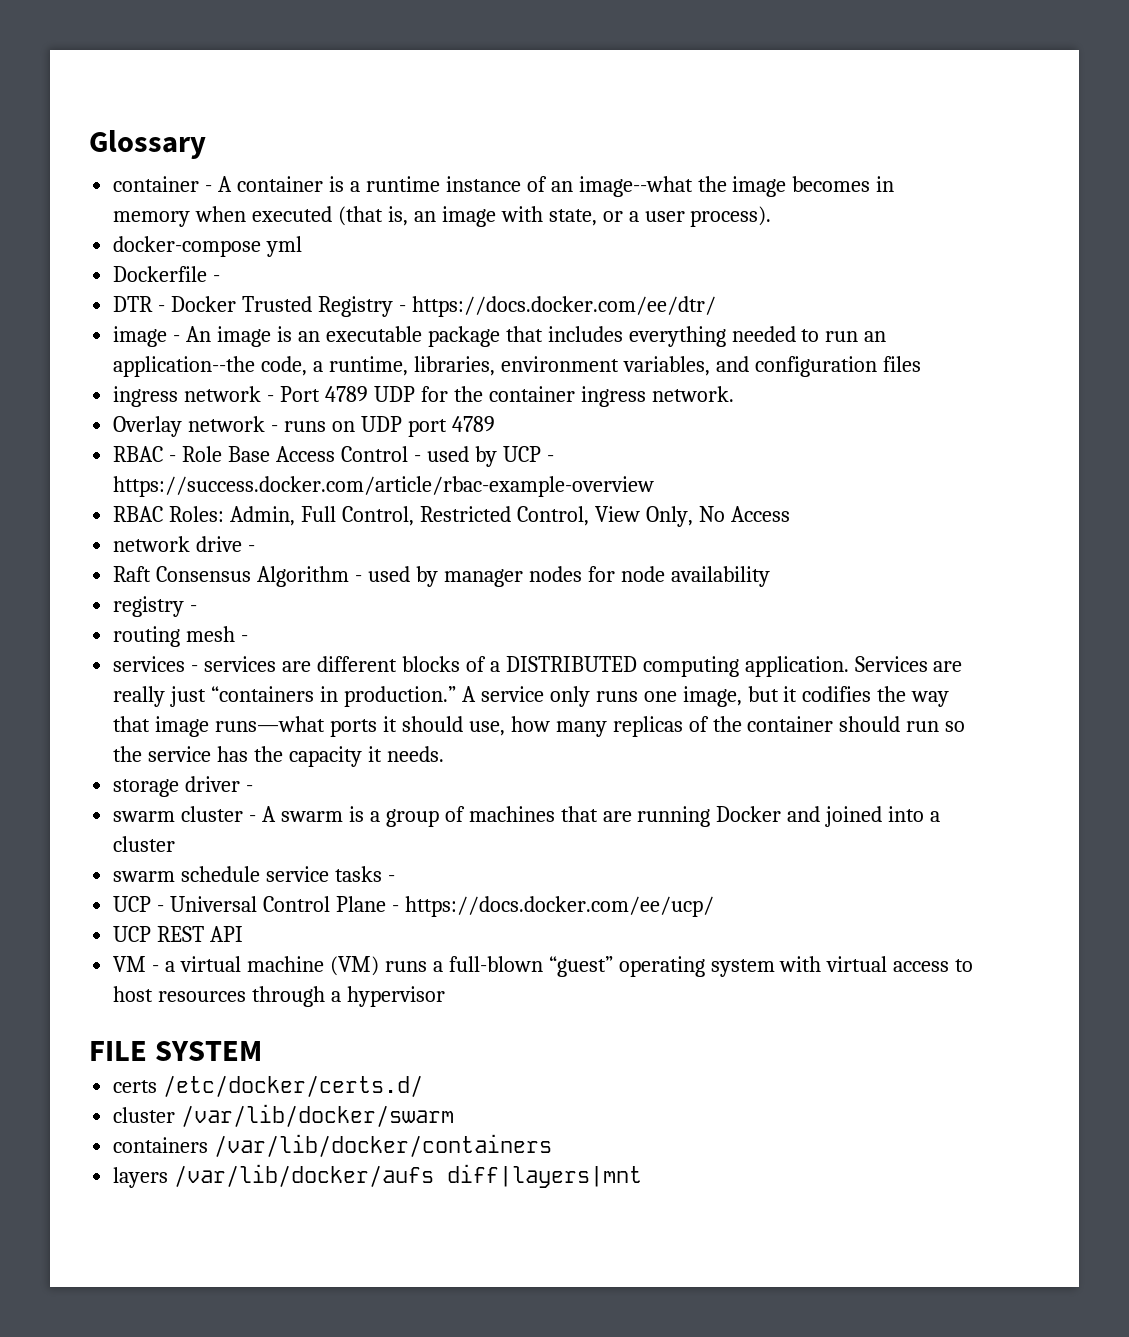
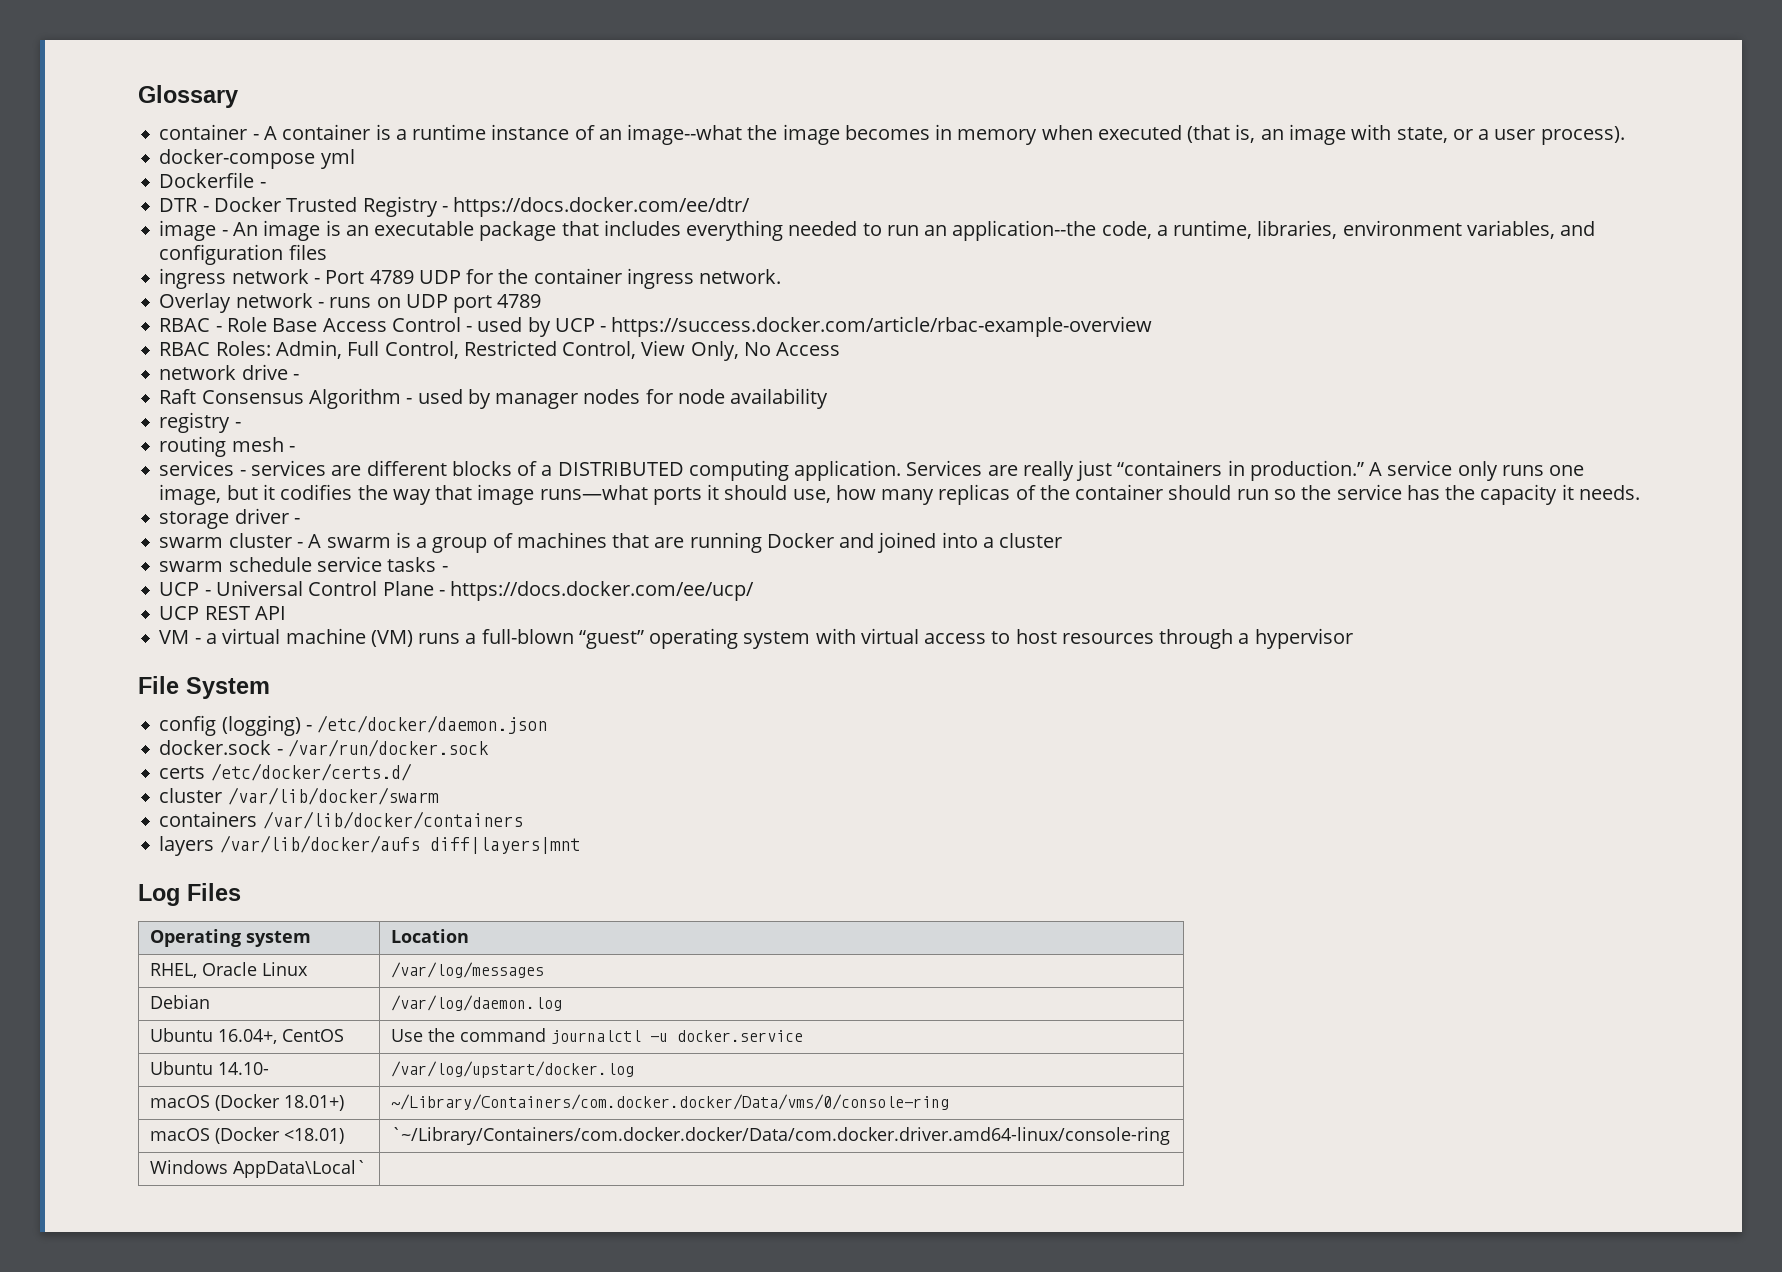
- FILE SYSTEM
+ File System
+ config (logging) - /etc/docker/daemon.json
+ docker.sock - /var/run/docker.sock
+ Log Files
+ Operating system | Location
+ RHEL, Oracle Linux | /var/log/messages
+ Debian | /var/log/daemon.log
+ Ubuntu 16.04+, CentOS | Use the command journalctl -u docker.service
+ Ubuntu 14.10- | /var/log/upstart/docker.log
+ macOS (Docker 18.01+) | ~/Library/Containers/com.docker.docker/Data/vms/0/console-ring
+ macOS (Docker <18.01) | `~/Library/Containers/com.docker.docker/Data/com.docker.driver.amd64-linux/console-ring
+ Windows AppData\Local` |

